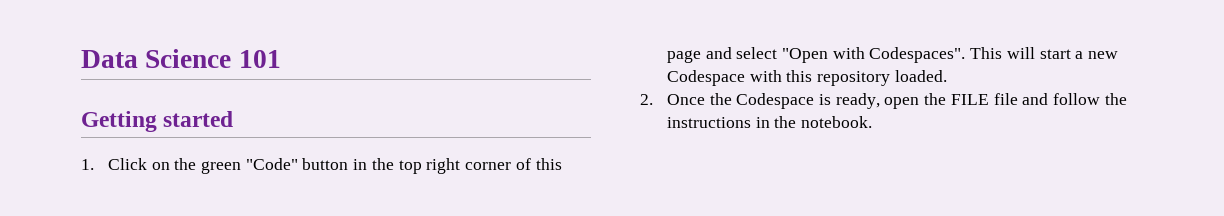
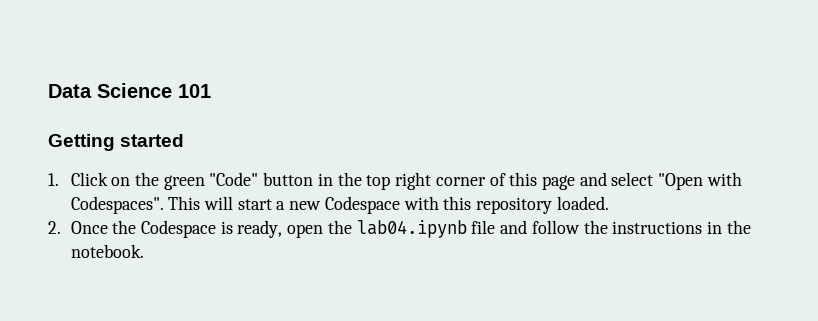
- 2. Once the Codespace is ready, open the FILE file and follow the instructions in the notebook.
+ 2. Once the Codespace is ready, open the lab04.ipynb file and follow the instructions in the notebook.

